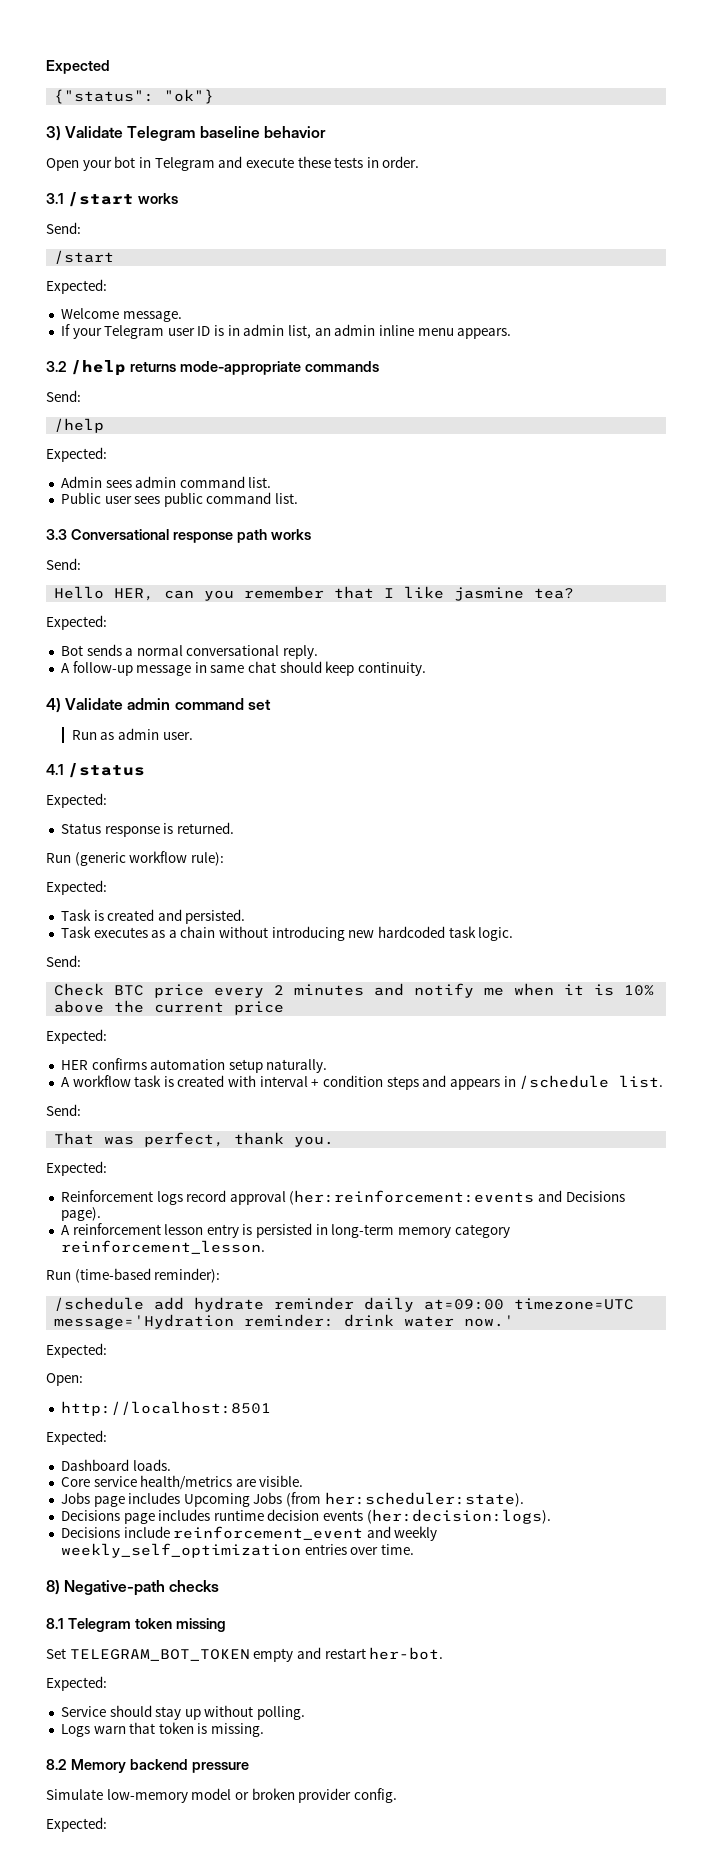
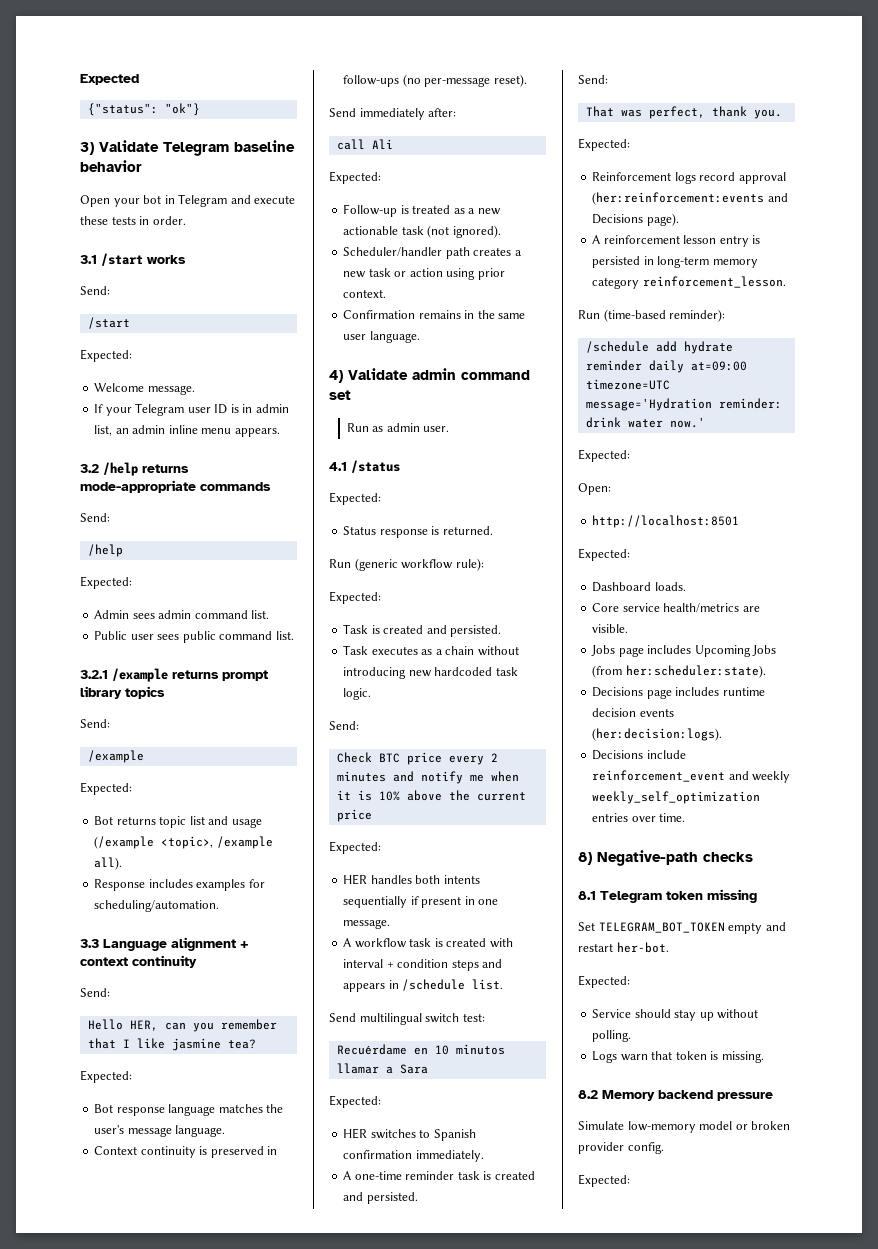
- 3.3 Conversational response path works
+ 3.2.1 /example returns prompt library topics
+ Send:
+ /example
+ Expected:
+ Bot returns topic list and usage (/example <topic>, /example all).
+ Response includes examples for scheduling/automation.
+ 3.3 Language alignment + context continuity
- Bot sends a normal conversational reply.
- A follow-up message in same chat should keep continuity.
+ Bot response language matches the user's message language.
+ Context continuity is preserved in follow-ups (no per-message reset).
+ Send immediately after:
+ call Ali
+ Expected:
+ Follow-up is treated as a new actionable task (not ignored).
+ Scheduler/handler path creates a new task or action using prior context.
+ Confirmation remains in the same user language.
- HER confirms automation setup naturally.
+ HER handles both intents sequentially if present in one message.
+ Send multilingual switch test:
+ Recuérdame en 10 minutos llamar a Sara
+ Expected:
+ HER switches to Spanish confirmation immediately.
+ A one-time reminder task is created and persisted.

